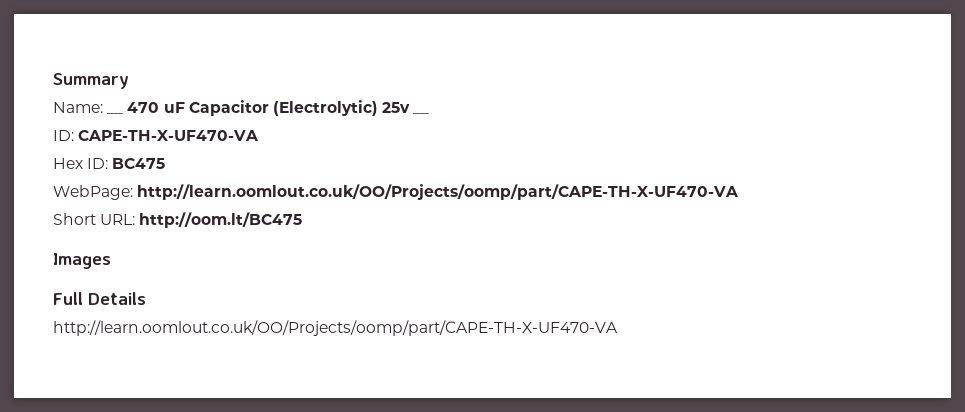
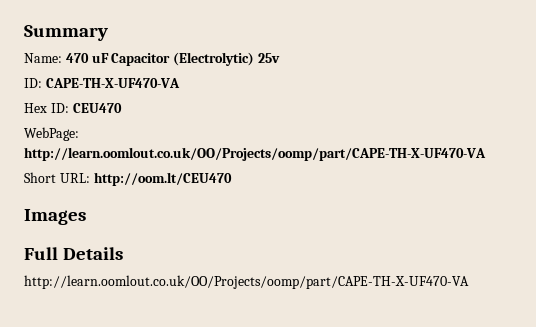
- Name: __ 470 uF Capacitor (Electrolytic) 25v __
+ Name: 470 uF Capacitor (Electrolytic) 25v
- Hex ID: BC475
+ Hex ID: CEU470
- Short URL: http://oom.lt/BC475
+ Short URL: http://oom.lt/CEU470

